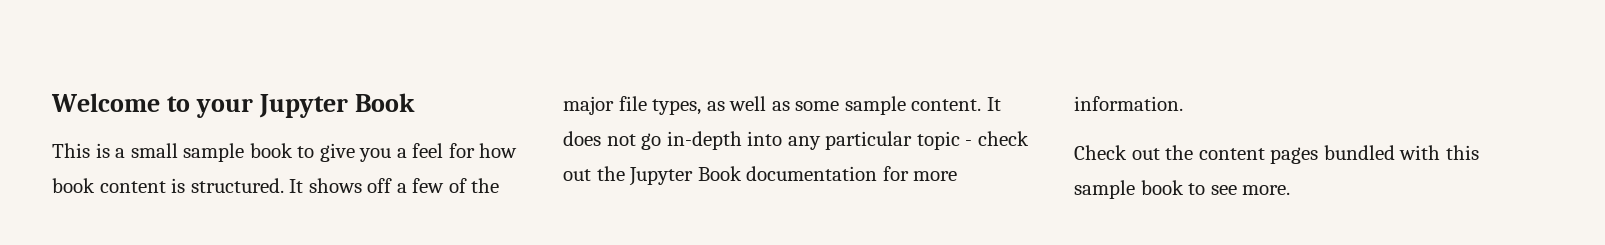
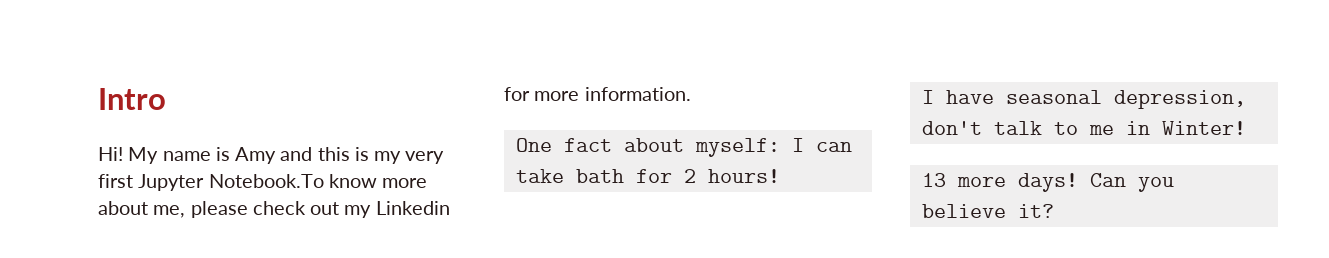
- Welcome to your Jupyter Book
- This is a small sample book to give you a feel for how book content is structured. It shows off a few of the major file types, as well as some sample content. It does not go in-depth into any particular topic - check out the Jupyter Book documentation for more information.
- Check out the content pages bundled with this sample book to see more.
+ Intro
+ Hi! My name is Amy and this is my very first Jupyter Notebook.To know more about me, please check out my Linkedin for more information.
+ One fact about myself: I can take bath for 2 hours!
+ I have seasonal depression, don't talk to me in Winter!
+ 13 more days! Can you believe it?

